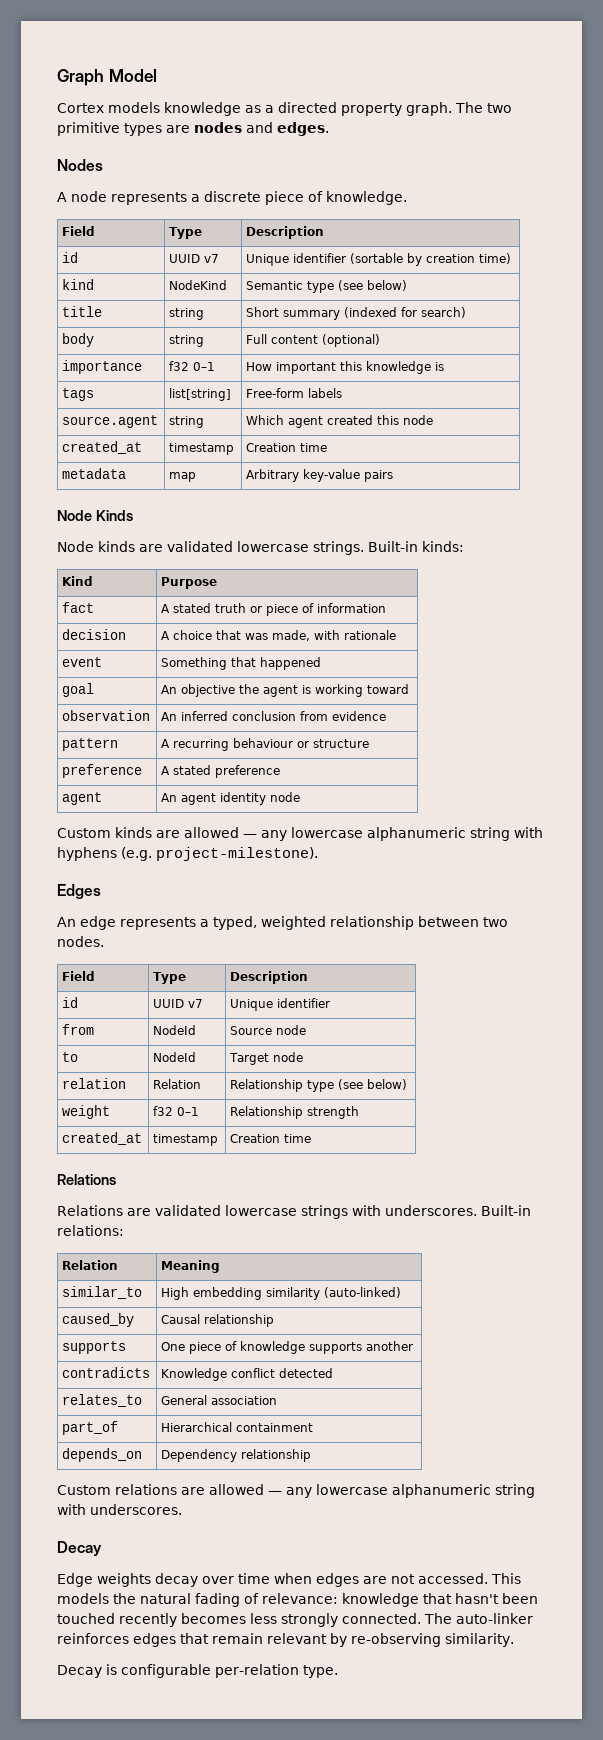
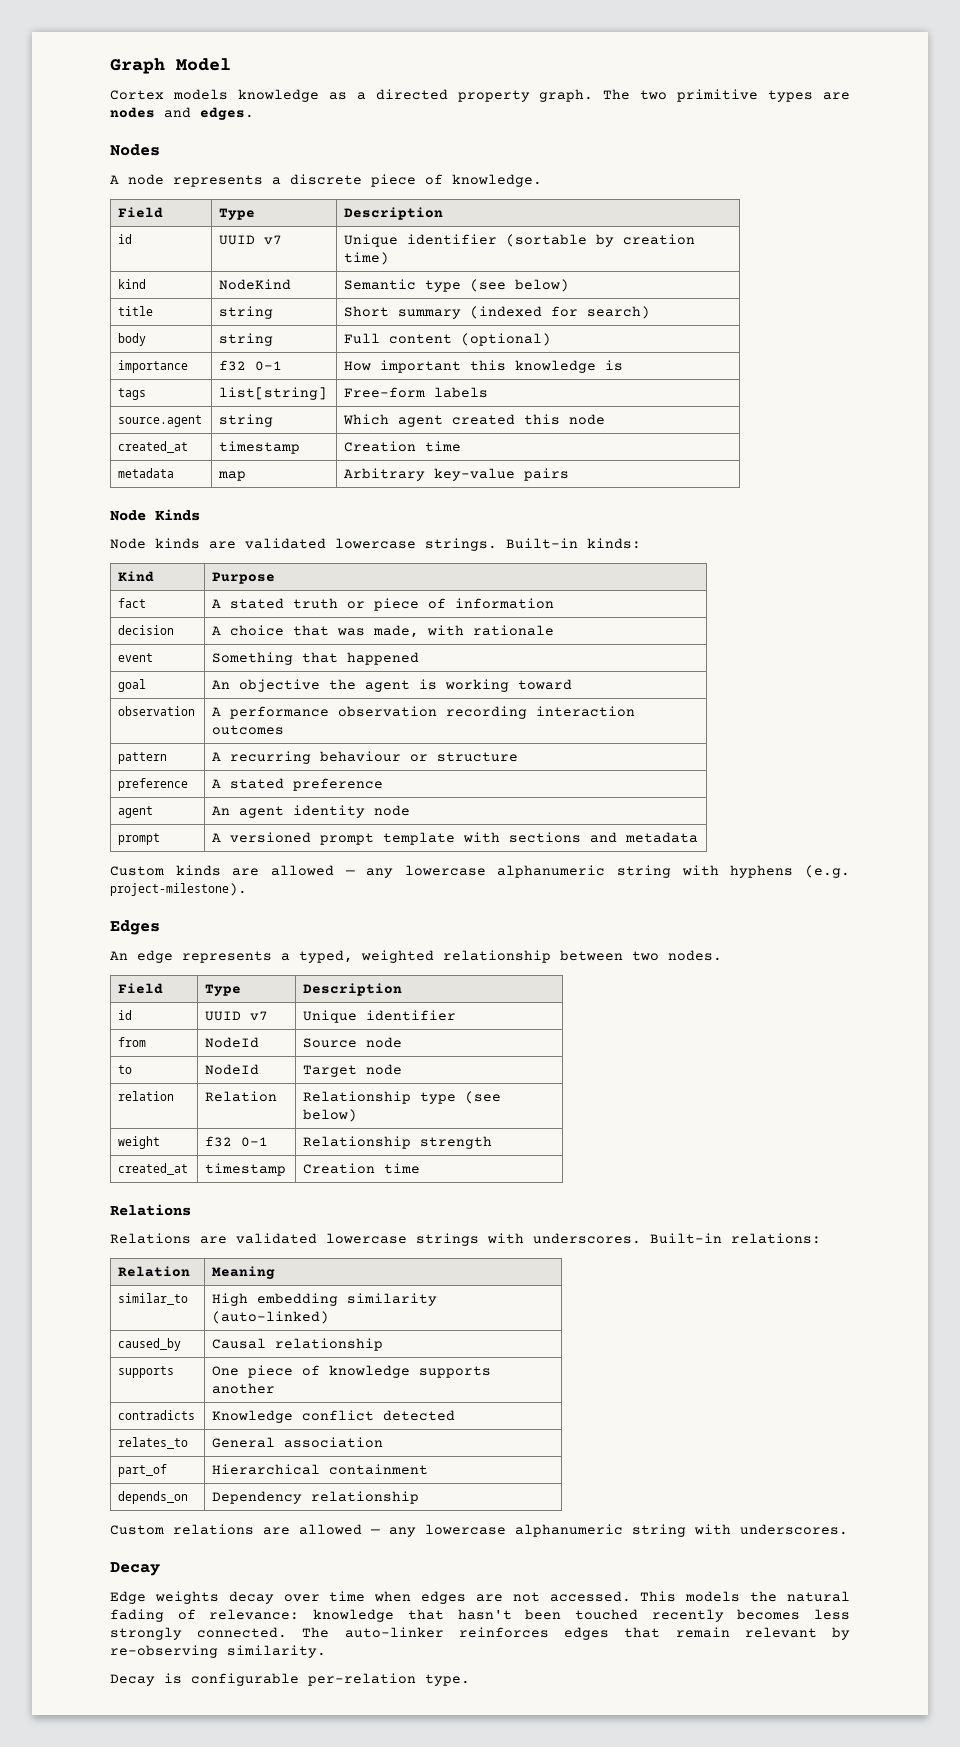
- observation | An inferred conclusion from evidence
+ observation | A performance observation recording interaction outcomes
+ prompt | A versioned prompt template with sections and metadata

